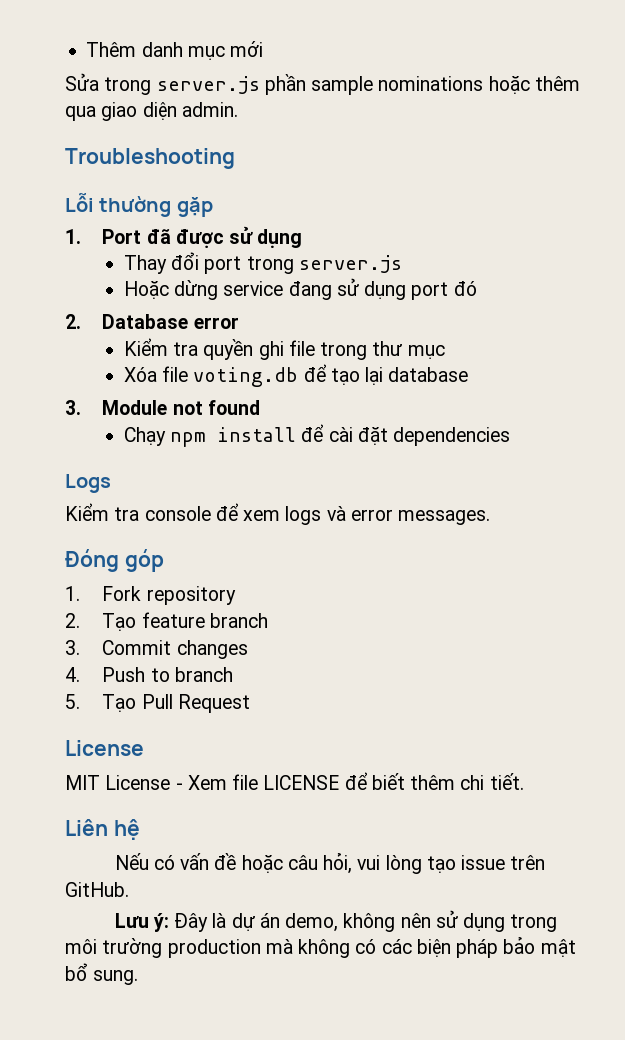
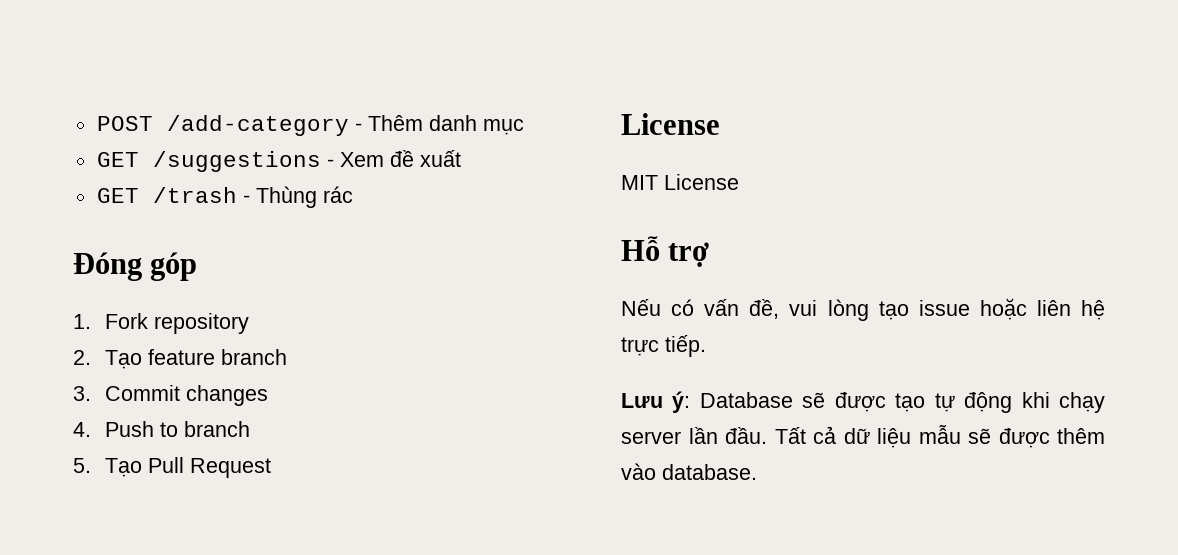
- Thêm danh mục mới
- Sửa trong server.js phần sample nominations hoặc thêm qua giao diện admin.
- Troubleshooting
- Lỗi thường gặp
- 1. Port đã được sử dụng
- Thay đổi port trong server.js
- Hoặc dừng service đang sử dụng port đó
- 2. Database error
- Kiểm tra quyền ghi file trong thư mục
- Xóa file voting.db để tạo lại database
- 3. Module not found
- Chạy npm install để cài đặt dependencies
- Logs
- Kiểm tra console để xem logs và error messages.
+ POST /add-category - Thêm danh mục
+ GET /suggestions - Xem đề xuất
+ GET /trash - Thùng rác
- MIT License - Xem file LICENSE để biết thêm chi tiết.
- Liên hệ
- Nếu có vấn đề hoặc câu hỏi, vui lòng tạo issue trên GitHub.
- Lưu ý: Đây là dự án demo, không nên sử dụng trong môi trường production mà không có các biện pháp bảo mật bổ sung.
+ MIT License
+ Hỗ trợ
+ Nếu có vấn đề, vui lòng tạo issue hoặc liên hệ trực tiếp.
+ Lưu ý: Database sẽ được tạo tự động khi chạy server lần đầu. Tất cả dữ liệu mẫu sẽ được thêm vào database.

